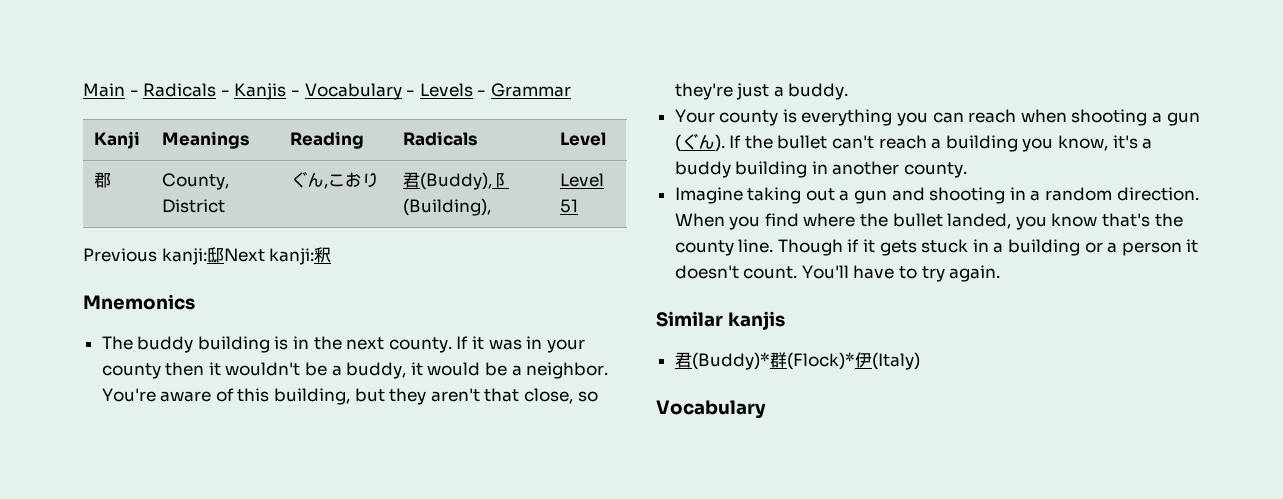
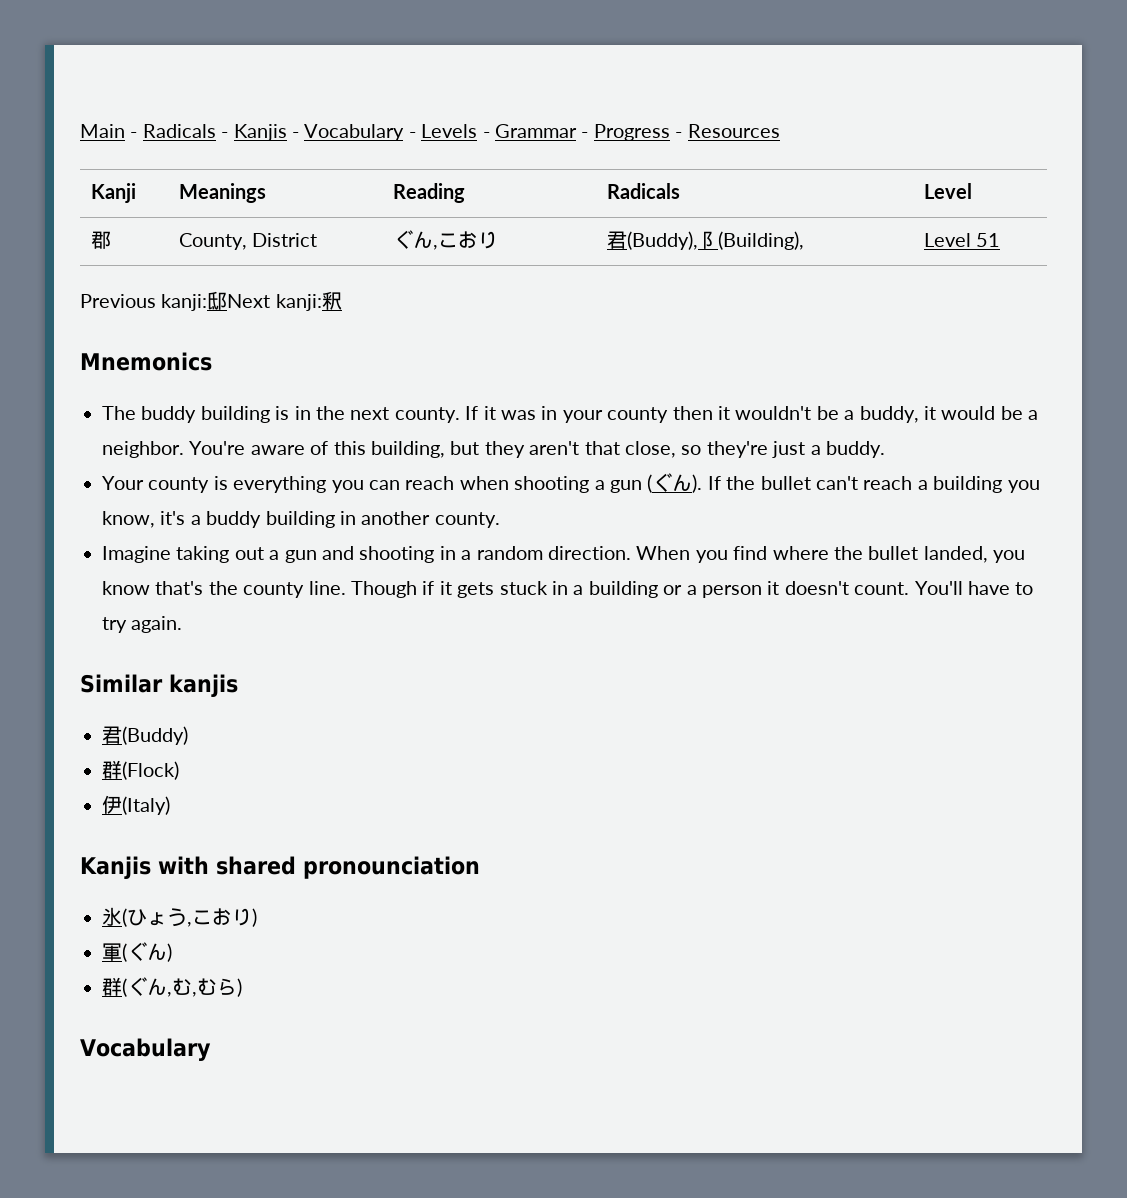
- Main - Radicals - Kanjis - Vocabulary - Levels - Grammar
+ Main - Radicals - Kanjis - Vocabulary - Levels - Grammar - Progress - Resources
- 君(Buddy)*群(Flock)*伊(Italy)
+ 君(Buddy)
+ 群(Flock)
+ 伊(Italy)
+ Kanjis with shared pronounciation
+ 氷(ひょう,こおり)
+ 軍(ぐん)
+ 群(ぐん,む,むら)

